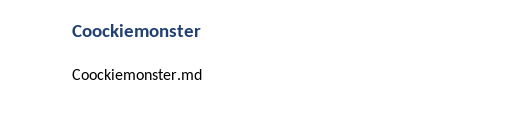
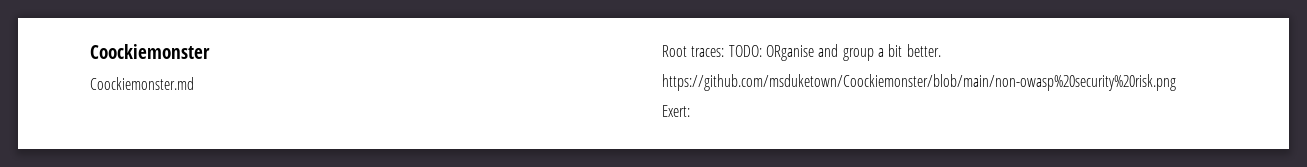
+ Root traces: TODO: ORganise and group a bit better.
+ https://github.com/msduketown/Coockiemonster/blob/main/non-owasp%20security%20risk.png
+ Exert:

